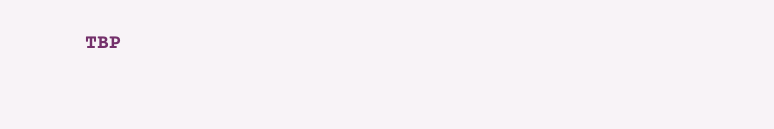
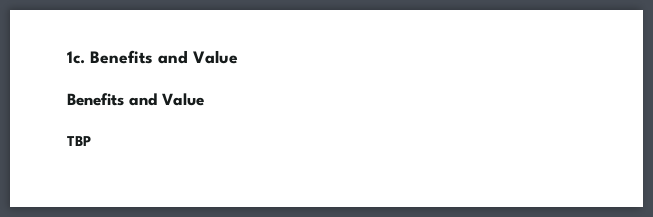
+ 1c. Benefits and Value
+ Benefits and Value

